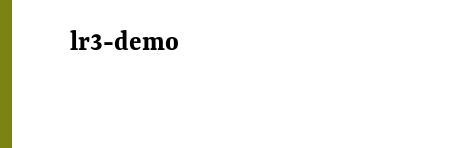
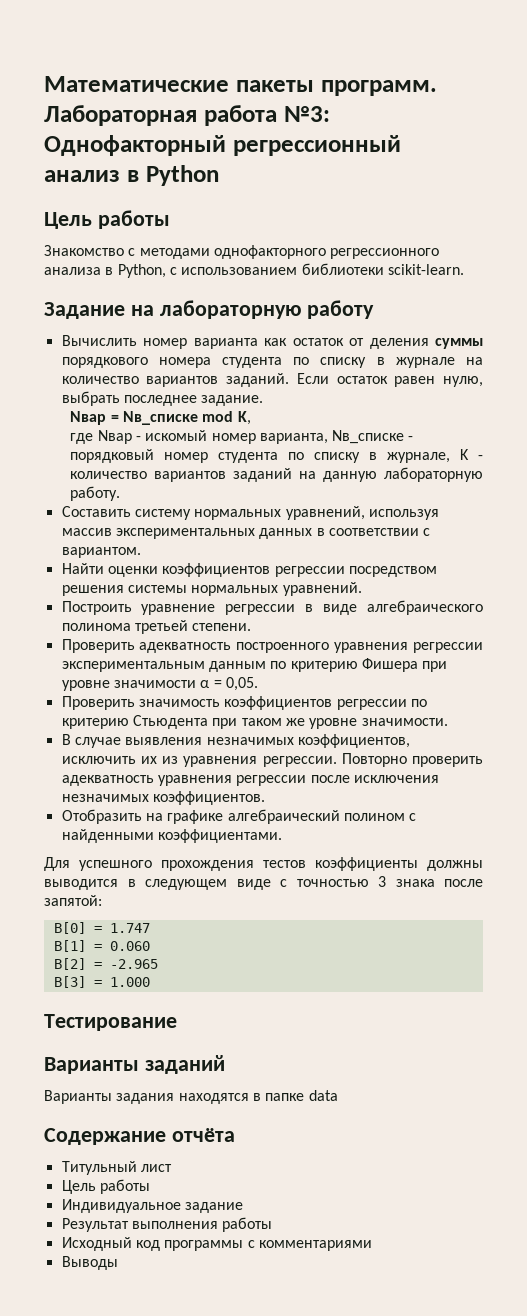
- lr3-demo
+ Математические пакеты программ. Лабораторная работа №3: Однофакторный регрессионный анализ в Python
+ Цель работы
+ Знакомство с методами однофакторного регрессионного анализа в Python, с использованием библиотеки scikit-learn.
+ Задание на лабораторную работу
+ Вычислить номер варианта как остаток от деления суммы порядкового номера студента по списку в журнале на количество вариантов заданий. Если остаток равен нулю, выбрать последнее задание.
+ Nвар = Nв_списке mod K,
+ где Nвар - искомый номер варианта, Nв_списке - порядковый номер студента по списку в журнале, K - количество вариантов заданий на данную лабораторную работу.
+ Составить систему нормальных уравнений, используя массив экспериментальных данных в соответствии с вариантом.
+ Найти оценки коэффициентов регрессии посредством решения системы нормальных уравнений.
+ Построить уравнение регрессии в виде алгебраического полинома третьей степени.
+ Проверить адекватность построенного уравнения регрессии экспериментальным данным по критерию Фишера при уровне значимости α = 0,05.
+ Проверить значимость коэффициентов регрессии по критерию Стьюдента при таком же уровне значимости.
+ В случае выявления незначимых коэффициентов, исключить их из уравнения регрессии. Повторно проверить адекватность уравнения регрессии после исключения незначимых коэффициентов.
+ Отобразить на графике алгебраический полином с найденными коэффициентами.
+ Для успешного прохождения тестов коэффициенты должны выводится в следующем виде с точностью 3 знака после запятой:
+ B[0] = 1.747
+ B[1] = 0.060
+ B[2] = -2.965
+ B[3] = 1.000
+ Тестирование
+ Варианты заданий
+ Варианты задания находятся в папке data
+ Содержание отчёта
+ Титульный лист
+ Цель работы
+ Индивидуальное задание
+ Результат выполнения работы
+ Исходный код программы с комментариями
+ Выводы

